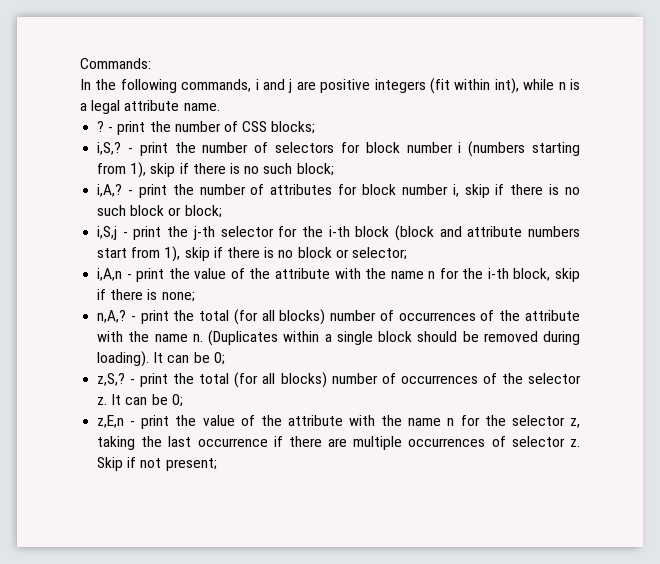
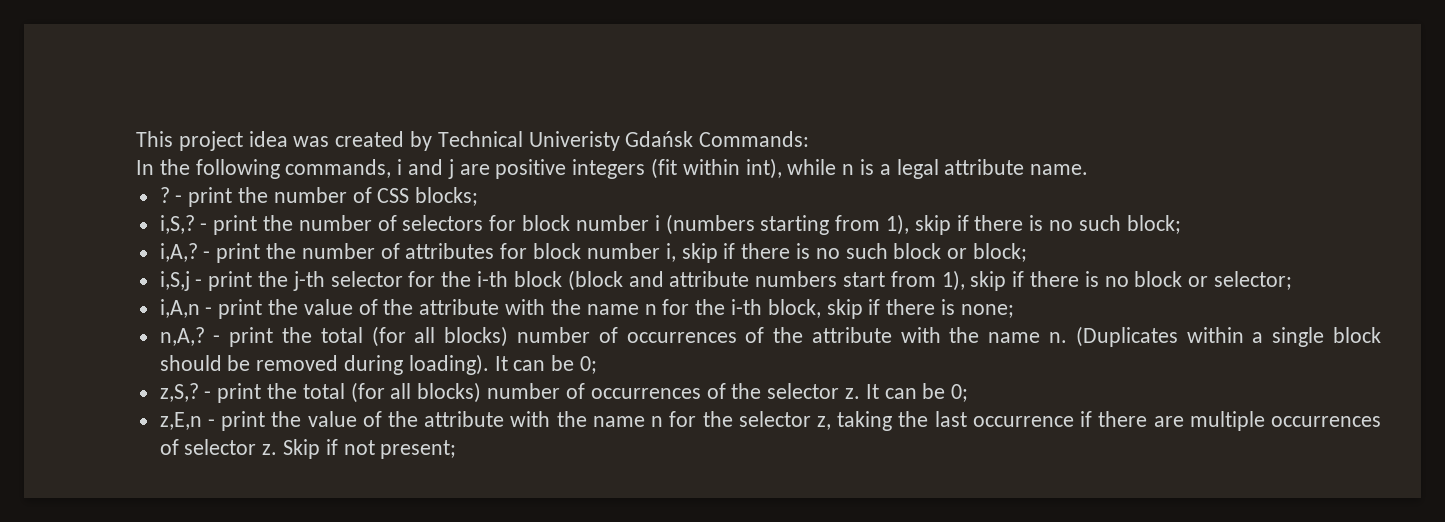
- Commands:
+ This project idea was created by Technical Univeristy Gdańsk Commands:

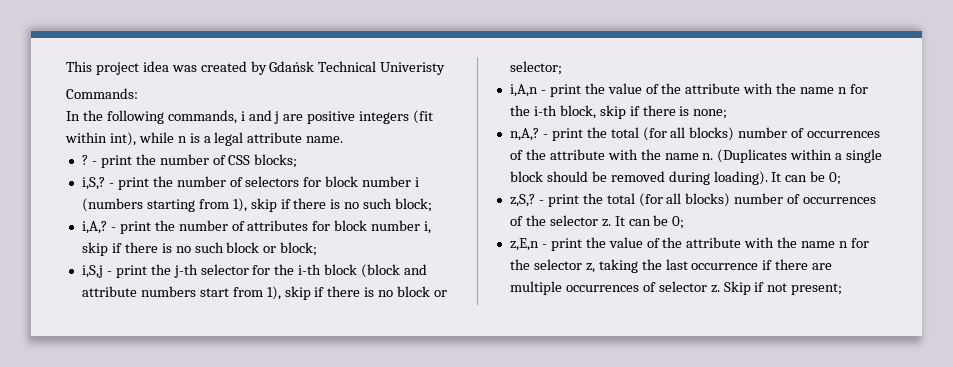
- This project idea was created by Technical Univeristy Gdańsk Commands:
+ This project idea was created by Gdańsk Technical Univeristy
+ Commands:

